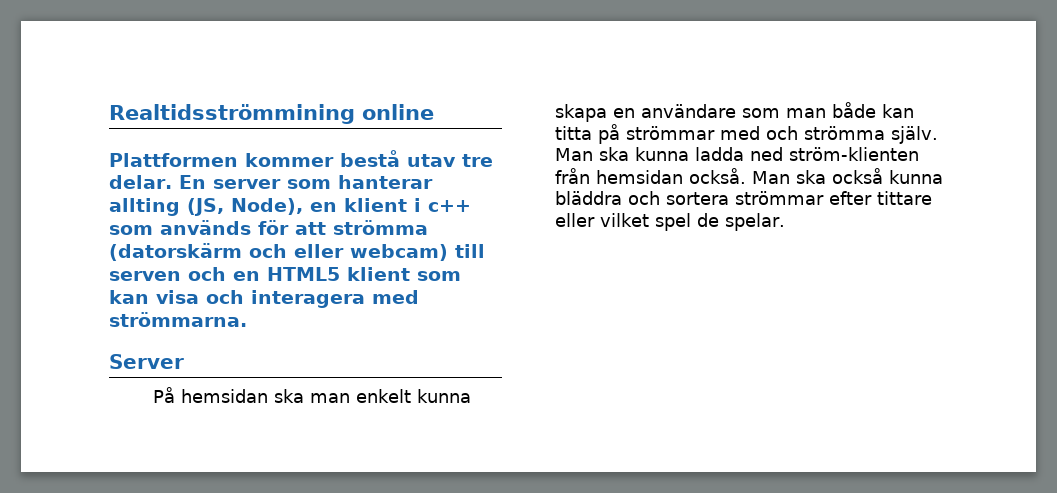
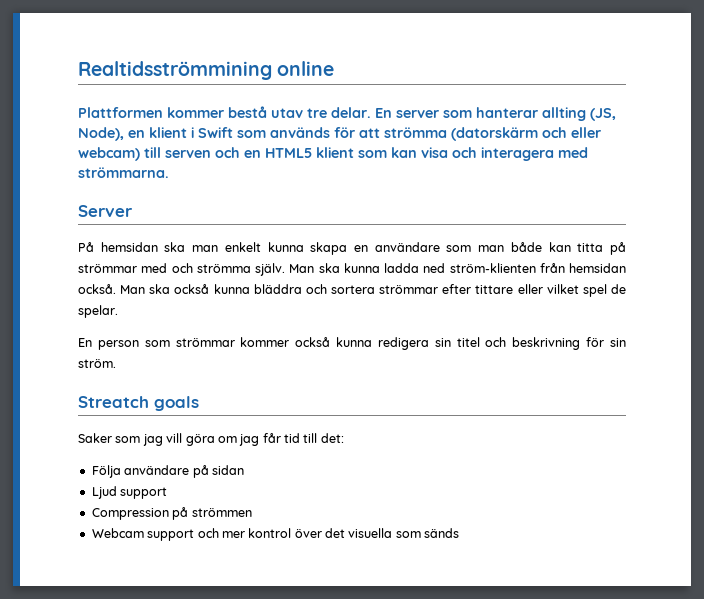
- En server som hanterar allting (JS, Node), en klient i c++ som används för att strömma (datorskärm och eller webcam) till serven och en HTML5 klient som kan visa och interagera med strömmarna.
+ En server som hanterar allting (JS, Node), en klient i Swift som används för att strömma (datorskärm och eller webcam) till serven och en HTML5 klient som kan visa och interagera med strömmarna.
+ En person som strömmar kommer också kunna redigera sin titel och beskrivning för sin ström.
+ Streatch goals
+ Saker som jag vill göra om jag får tid till det:
+ Följa användare på sidan
+ Ljud support
+ Compression på strömmen
+ Webcam support och mer kontrol över det visuella som sänds

